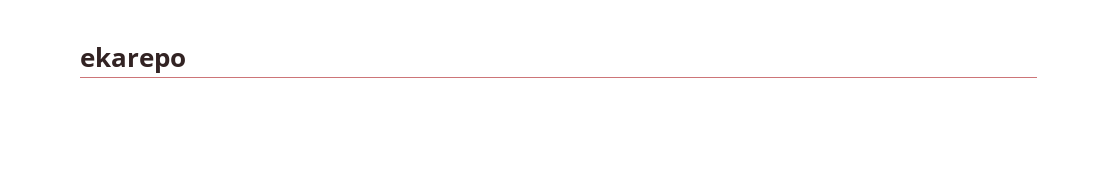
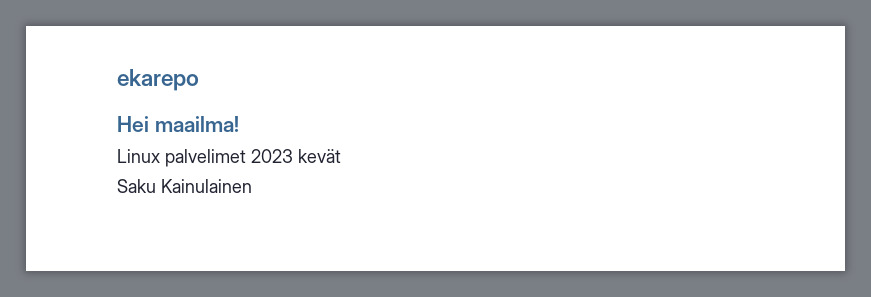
+ Hei maailma!
+ Linux palvelimet 2023 kevät
+ Saku Kainulainen

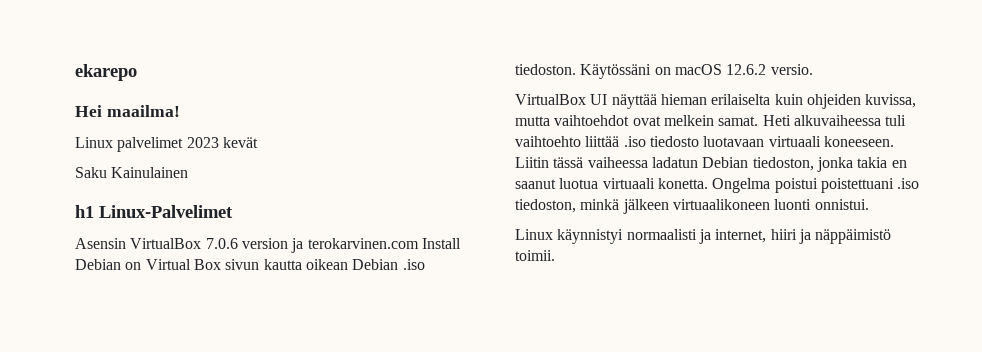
+ h1 Linux-Palvelimet
+ Asensin VirtualBox 7.0.6 version ja terokarvinen.com Install Debian on Virtual Box sivun kautta oikean Debian .iso tiedoston. Käytössäni on macOS 12.6.2 versio.
+ VirtualBox UI näyttää hieman erilaiselta kuin ohjeiden kuvissa, mutta vaihtoehdot ovat melkein samat. Heti alkuvaiheessa tuli vaihtoehto liittää .iso tiedosto luotavaan virtuaali koneeseen. Liitin tässä vaiheessa ladatun Debian tiedoston, jonka takia en saanut luotua virtuaali konetta. Ongelma poistui poistettuani .iso tiedoston, minkä jälkeen virtuaalikoneen luonti onnistui.
+ Linux käynnistyi normaalisti ja internet, hiiri ja näppäimistö toimii.

